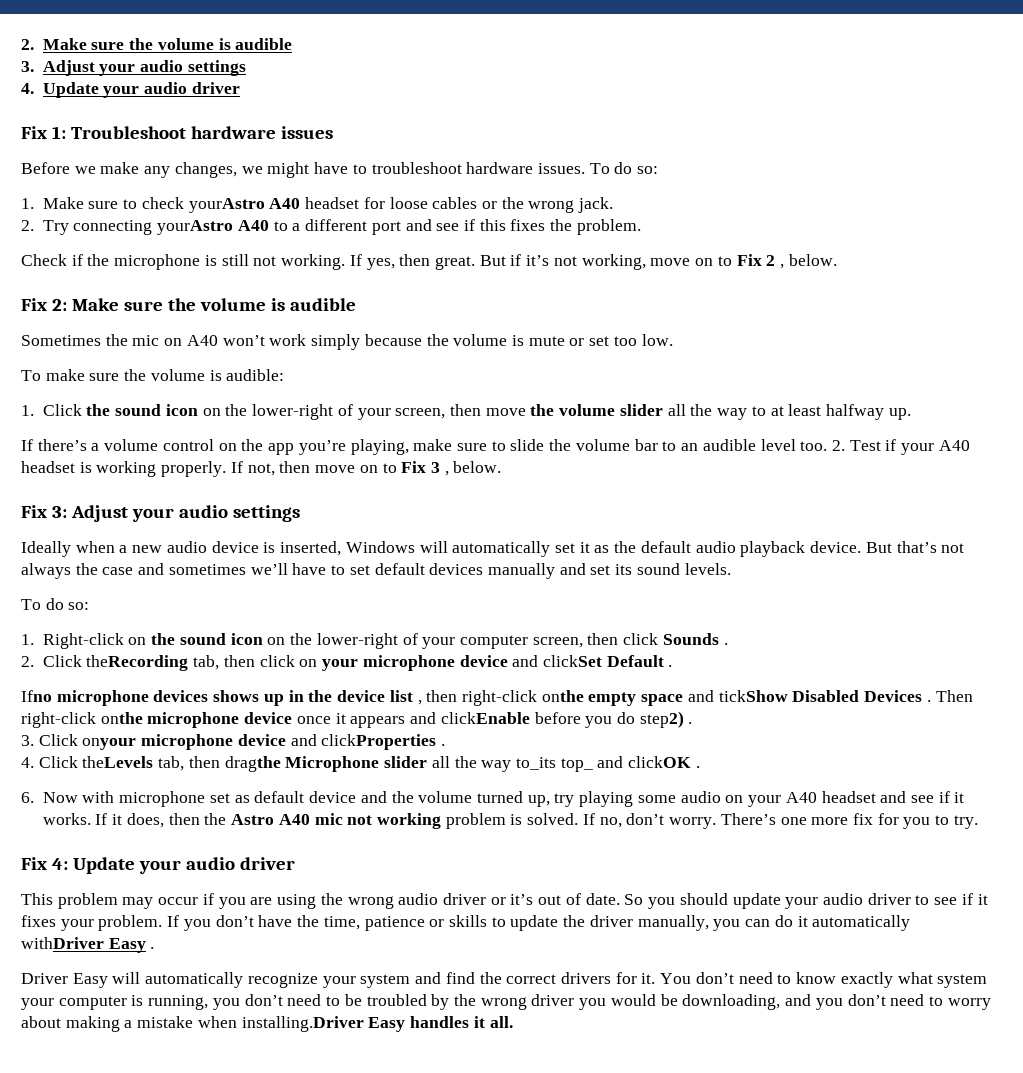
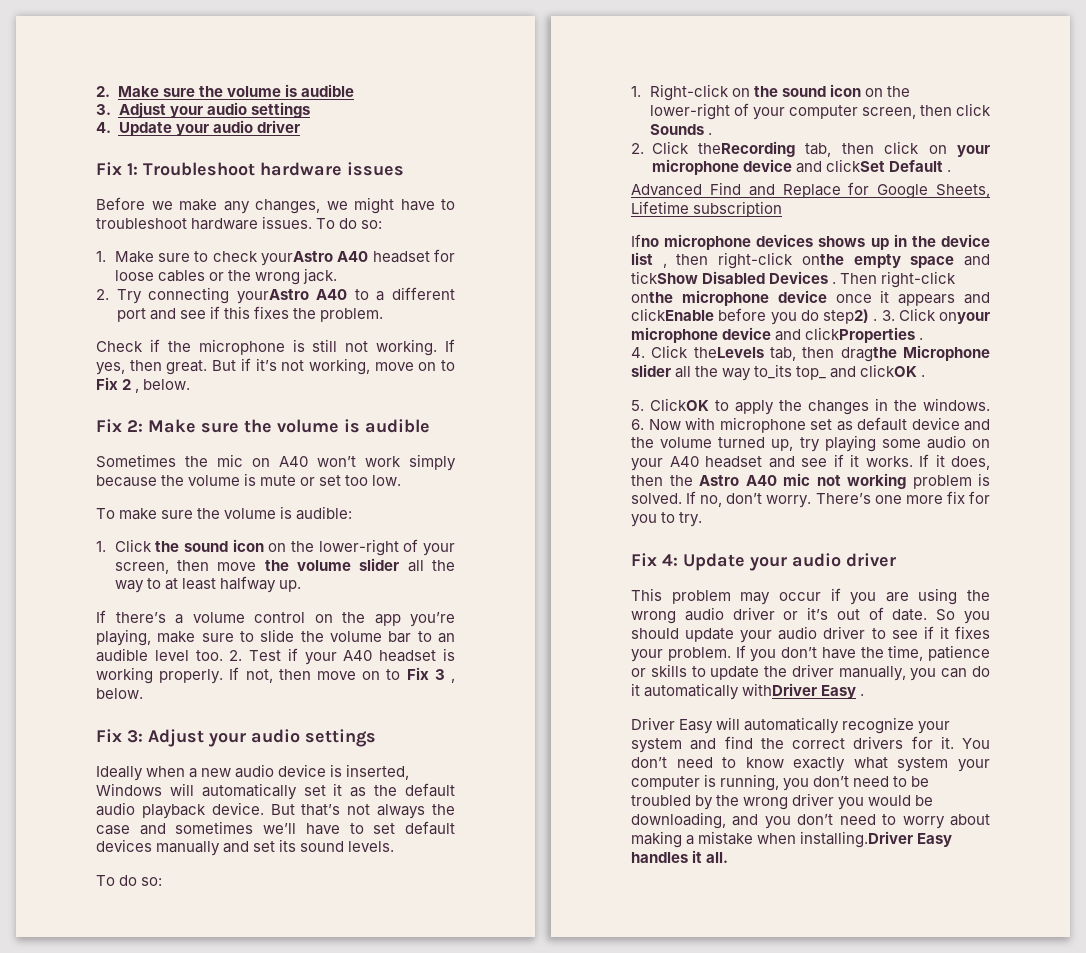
+ Advanced Find and Replace for Google Sheets, Lifetime subscription
- Then right-click onthe microphone device once it appears and clickEnable before you do step2) .
- 3. Click onyour microphone device and clickProperties .
+ Then right-click onthe microphone device once it appears and clickEnable before you do step2) . 3. Click onyour microphone device and clickProperties .
+ 5. ClickOK to apply the changes in the windows.

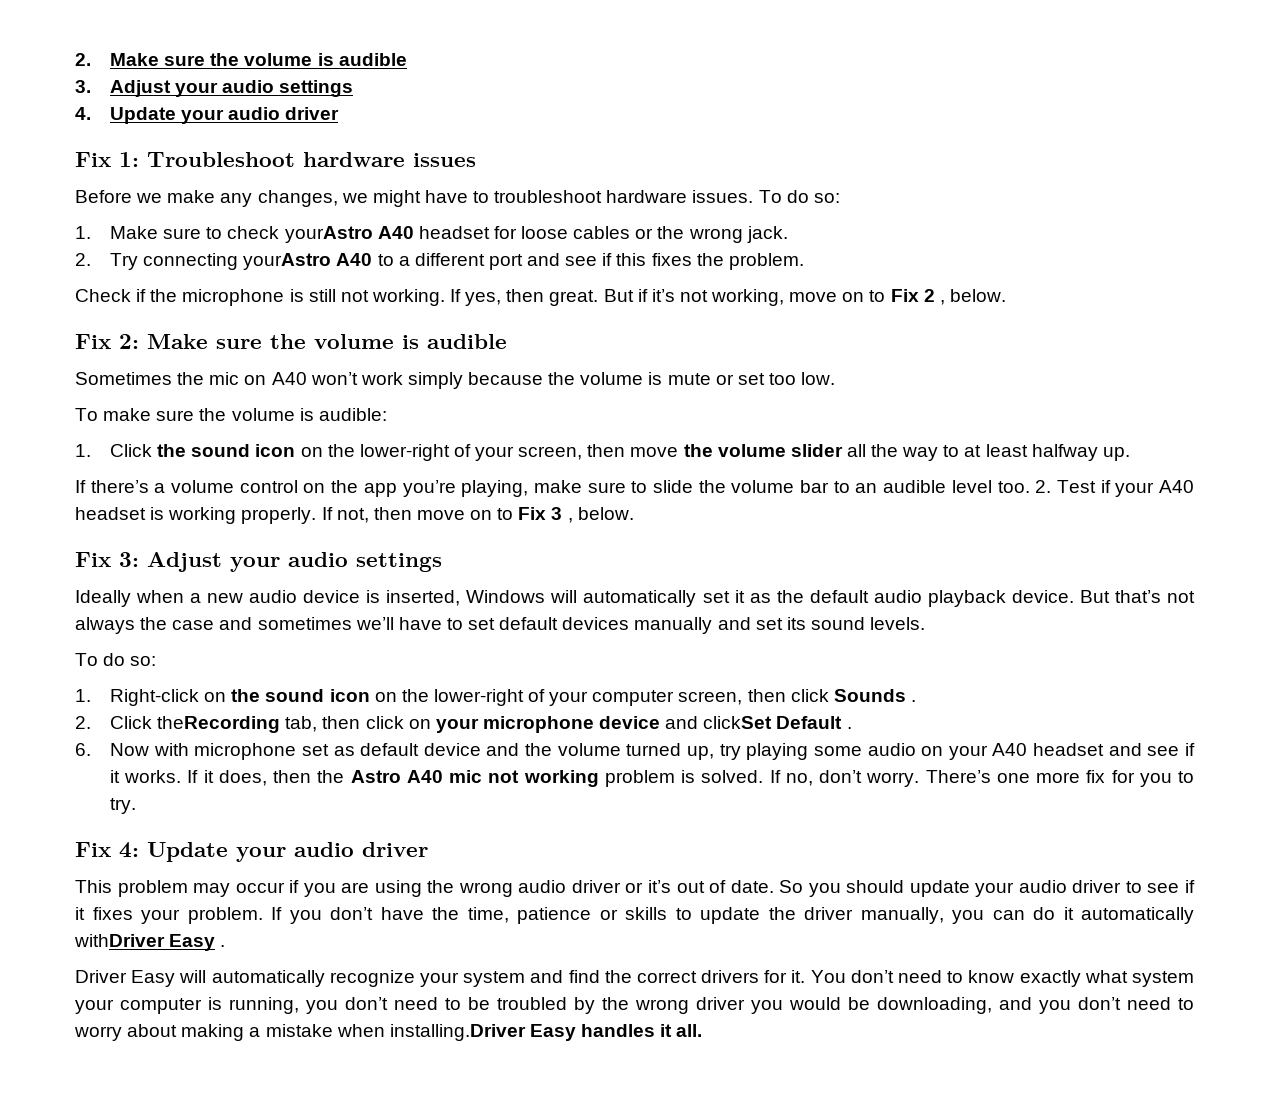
- Advanced Find and Replace for Google Sheets, Lifetime subscription
- Ifno microphone devices shows up in the device list , then right-click onthe empty space and tickShow Disabled Devices . Then right-click onthe microphone device once it appears and clickEnable before you do step2) . 3. Click onyour microphone device and clickProperties .
- 4. Click theLevels tab, then dragthe Microphone slider all the way to_its top_ and clickOK .
- 5. ClickOK to apply the changes in the windows.

